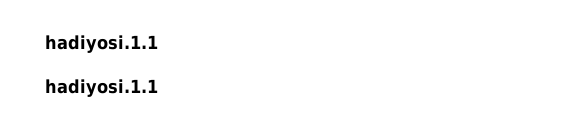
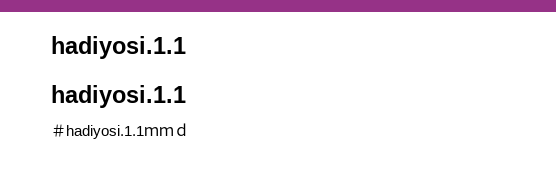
+ ＃hadiyosi.1.1ｍｍｄ

